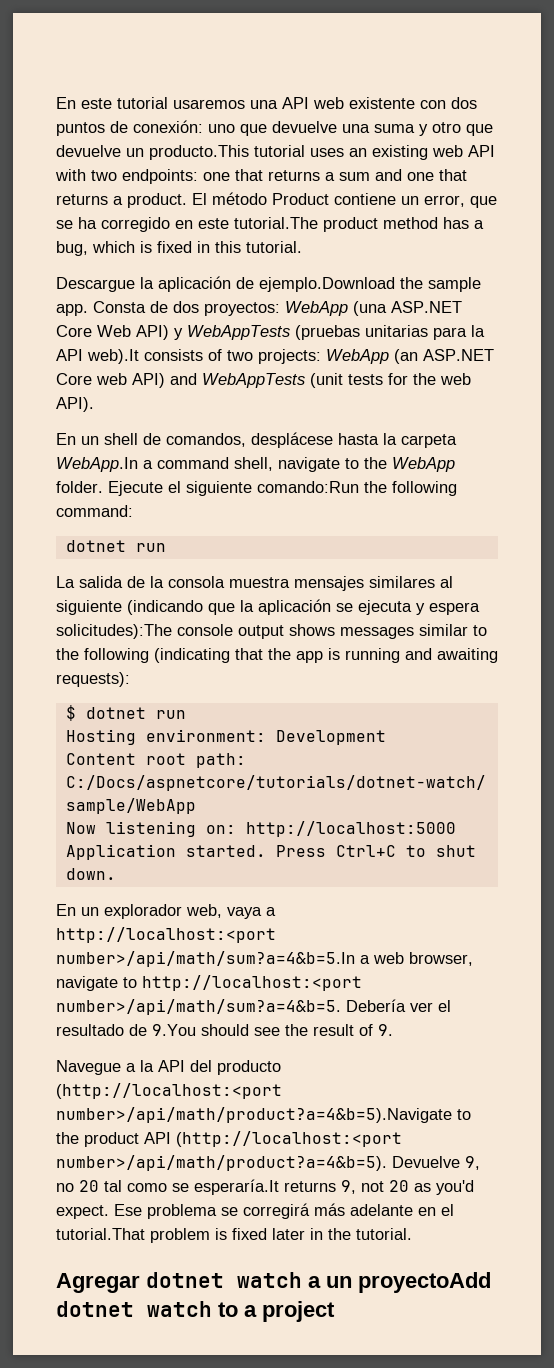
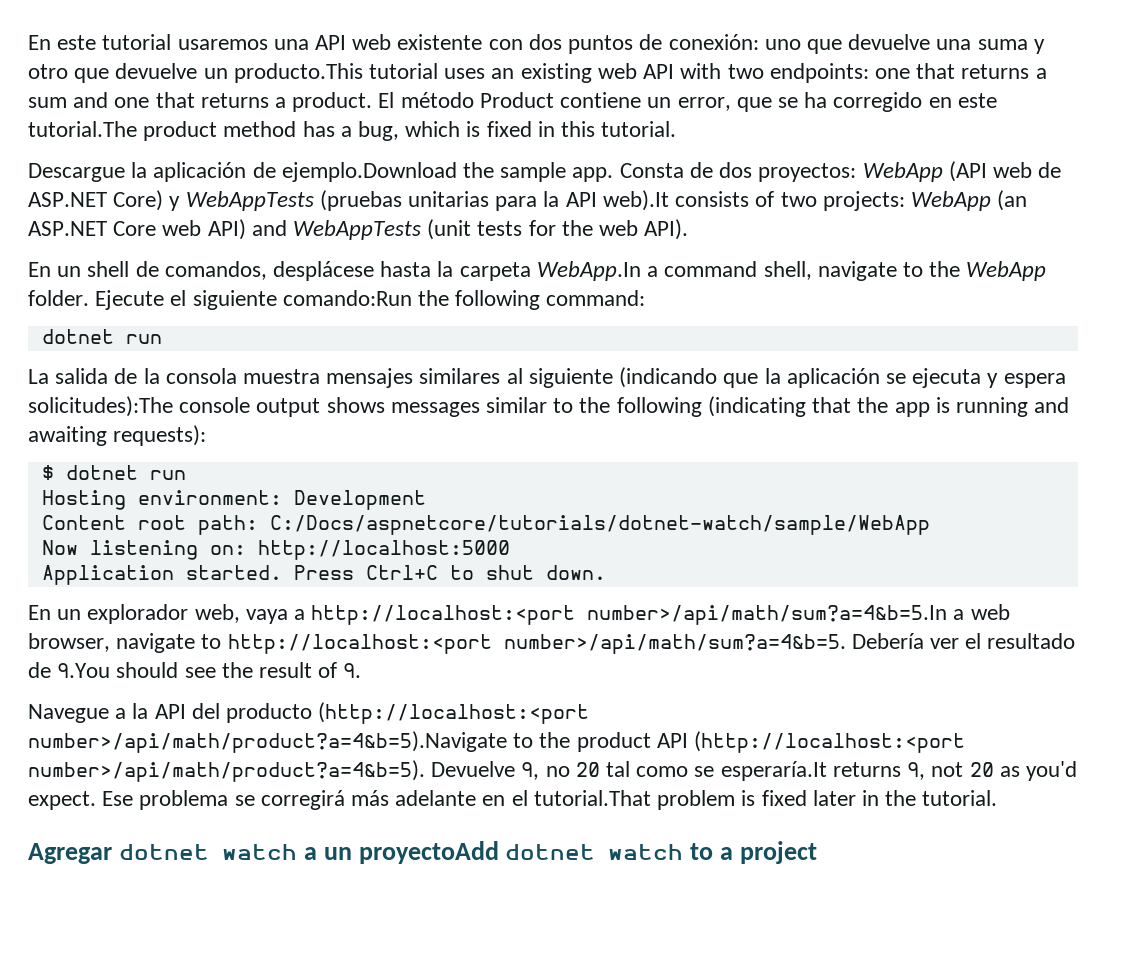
- Consta de dos proyectos: WebApp (una ASP.NET Core Web API) y WebAppTests (pruebas unitarias para la API web).It consists of two projects: WebApp (an ASP.NET Core web API) and WebAppTests (unit tests for the web API).
+ Consta de dos proyectos: WebApp (API web de ASP.NET Core) y WebAppTests (pruebas unitarias para la API web).It consists of two projects: WebApp (an ASP.NET Core web API) and WebAppTests (unit tests for the web API).

